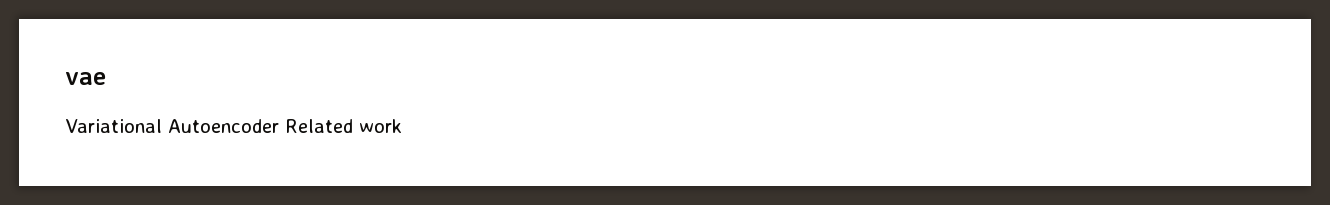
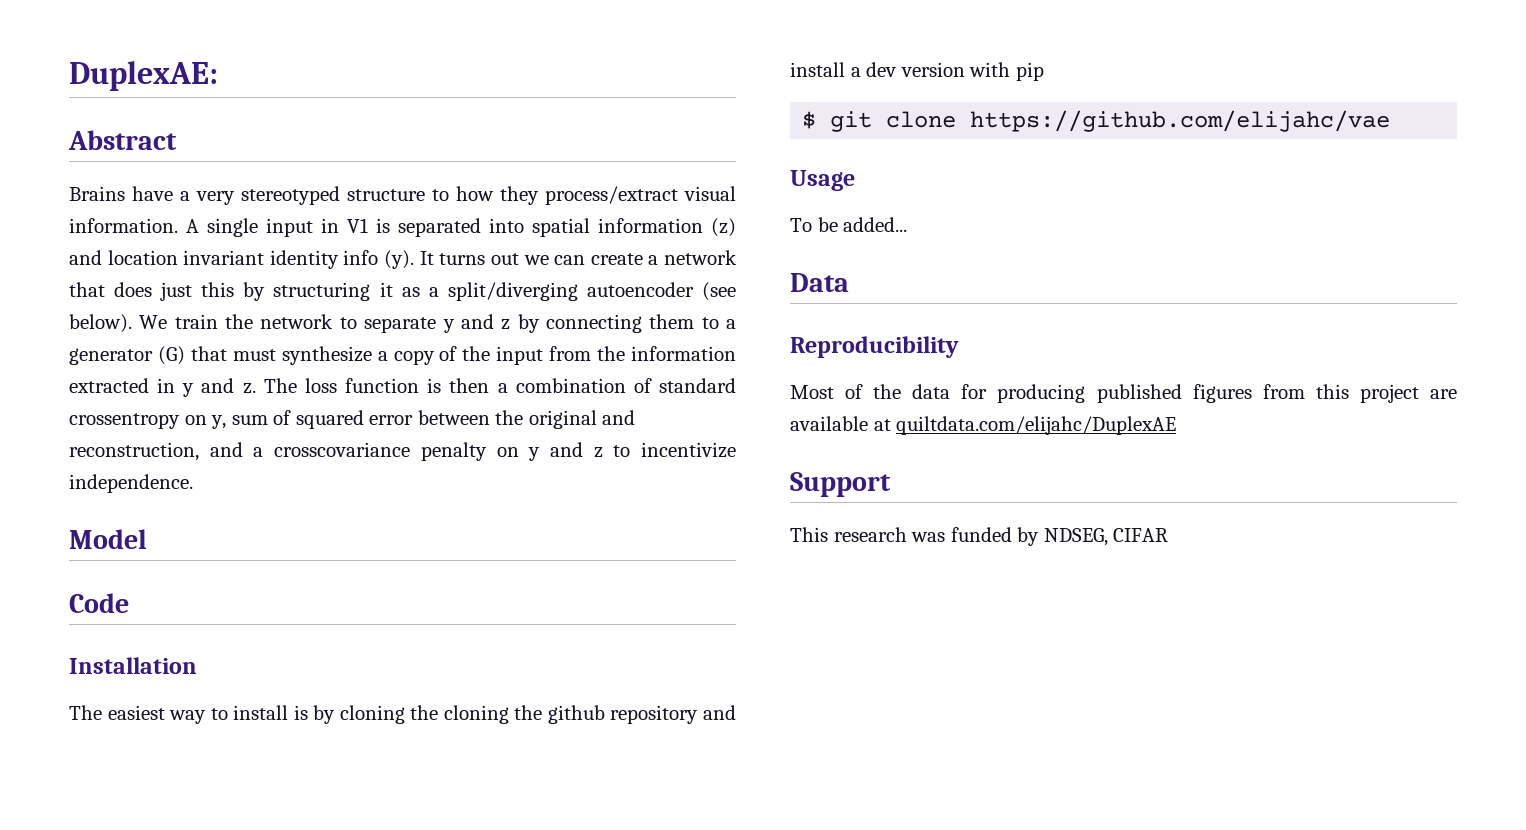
- vae
- Variational Autoencoder Related work
+ DuplexAE:
+ Abstract
+ Brains have a very stereotyped structure to how they process/extract visual information. A single input in V1 is separated into spatial information (z) and location invariant identity info (y). It turns out we can create a network that does just this by structuring it as a split/diverging autoencoder (see below). We train the network to separate y and z by connecting them to a generator (G) that must synthesize a copy of the input from the information extracted in y and z. The loss function is then a combination of standard crossentropy on y, sum of squared error between the original and reconstruction, and a crosscovariance penalty on y and z to incentivize independence.
+ Model
+ Code
+ Installation
+ The easiest way to install is by cloning the cloning the github repository and install a dev version with pip
+ $ git clone https://github.com/elijahc/vae
+ Usage
+ To be added...
+ Data
+ Reproducibility
+ Most of the data for producing published figures from this project are available at quiltdata.com/elijahc/DuplexAE
+ Support
+ This research was funded by NDSEG, CIFAR

